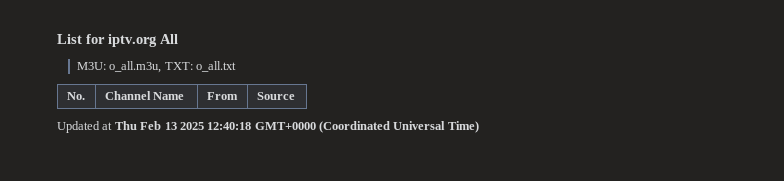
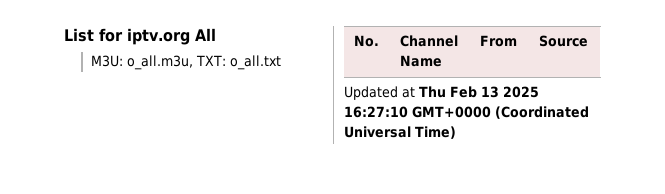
- Updated at Thu Feb 13 2025 12:40:18 GMT+0000 (Coordinated Universal Time)
+ Updated at Thu Feb 13 2025 16:27:10 GMT+0000 (Coordinated Universal Time)

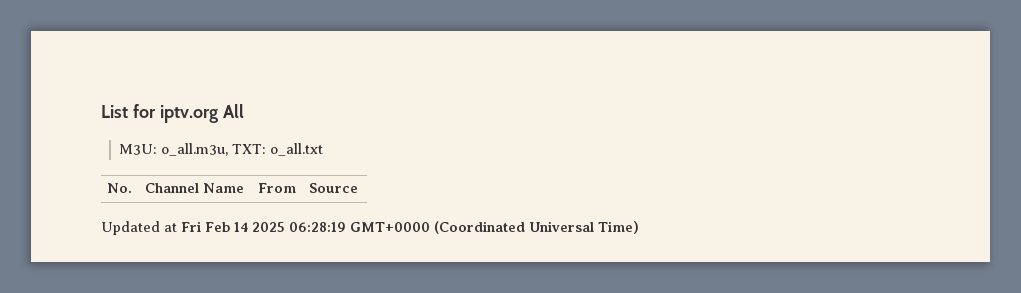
- Updated at Thu Feb 13 2025 16:27:10 GMT+0000 (Coordinated Universal Time)
+ Updated at Fri Feb 14 2025 06:28:19 GMT+0000 (Coordinated Universal Time)

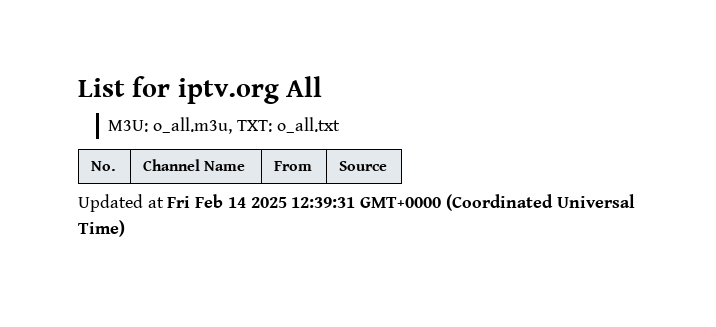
- Updated at Fri Feb 14 2025 06:28:19 GMT+0000 (Coordinated Universal Time)
+ Updated at Fri Feb 14 2025 12:39:31 GMT+0000 (Coordinated Universal Time)

